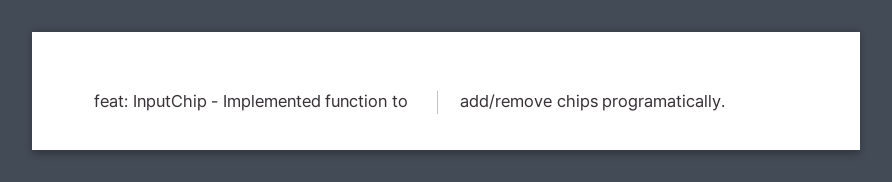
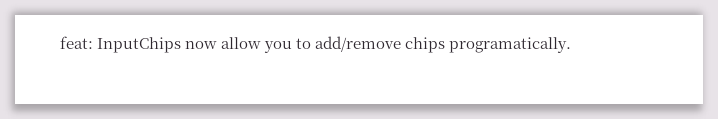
- feat: InputChip - Implemented function to add/remove chips programatically.
+ feat: InputChips now allow you to add/remove chips programatically.

